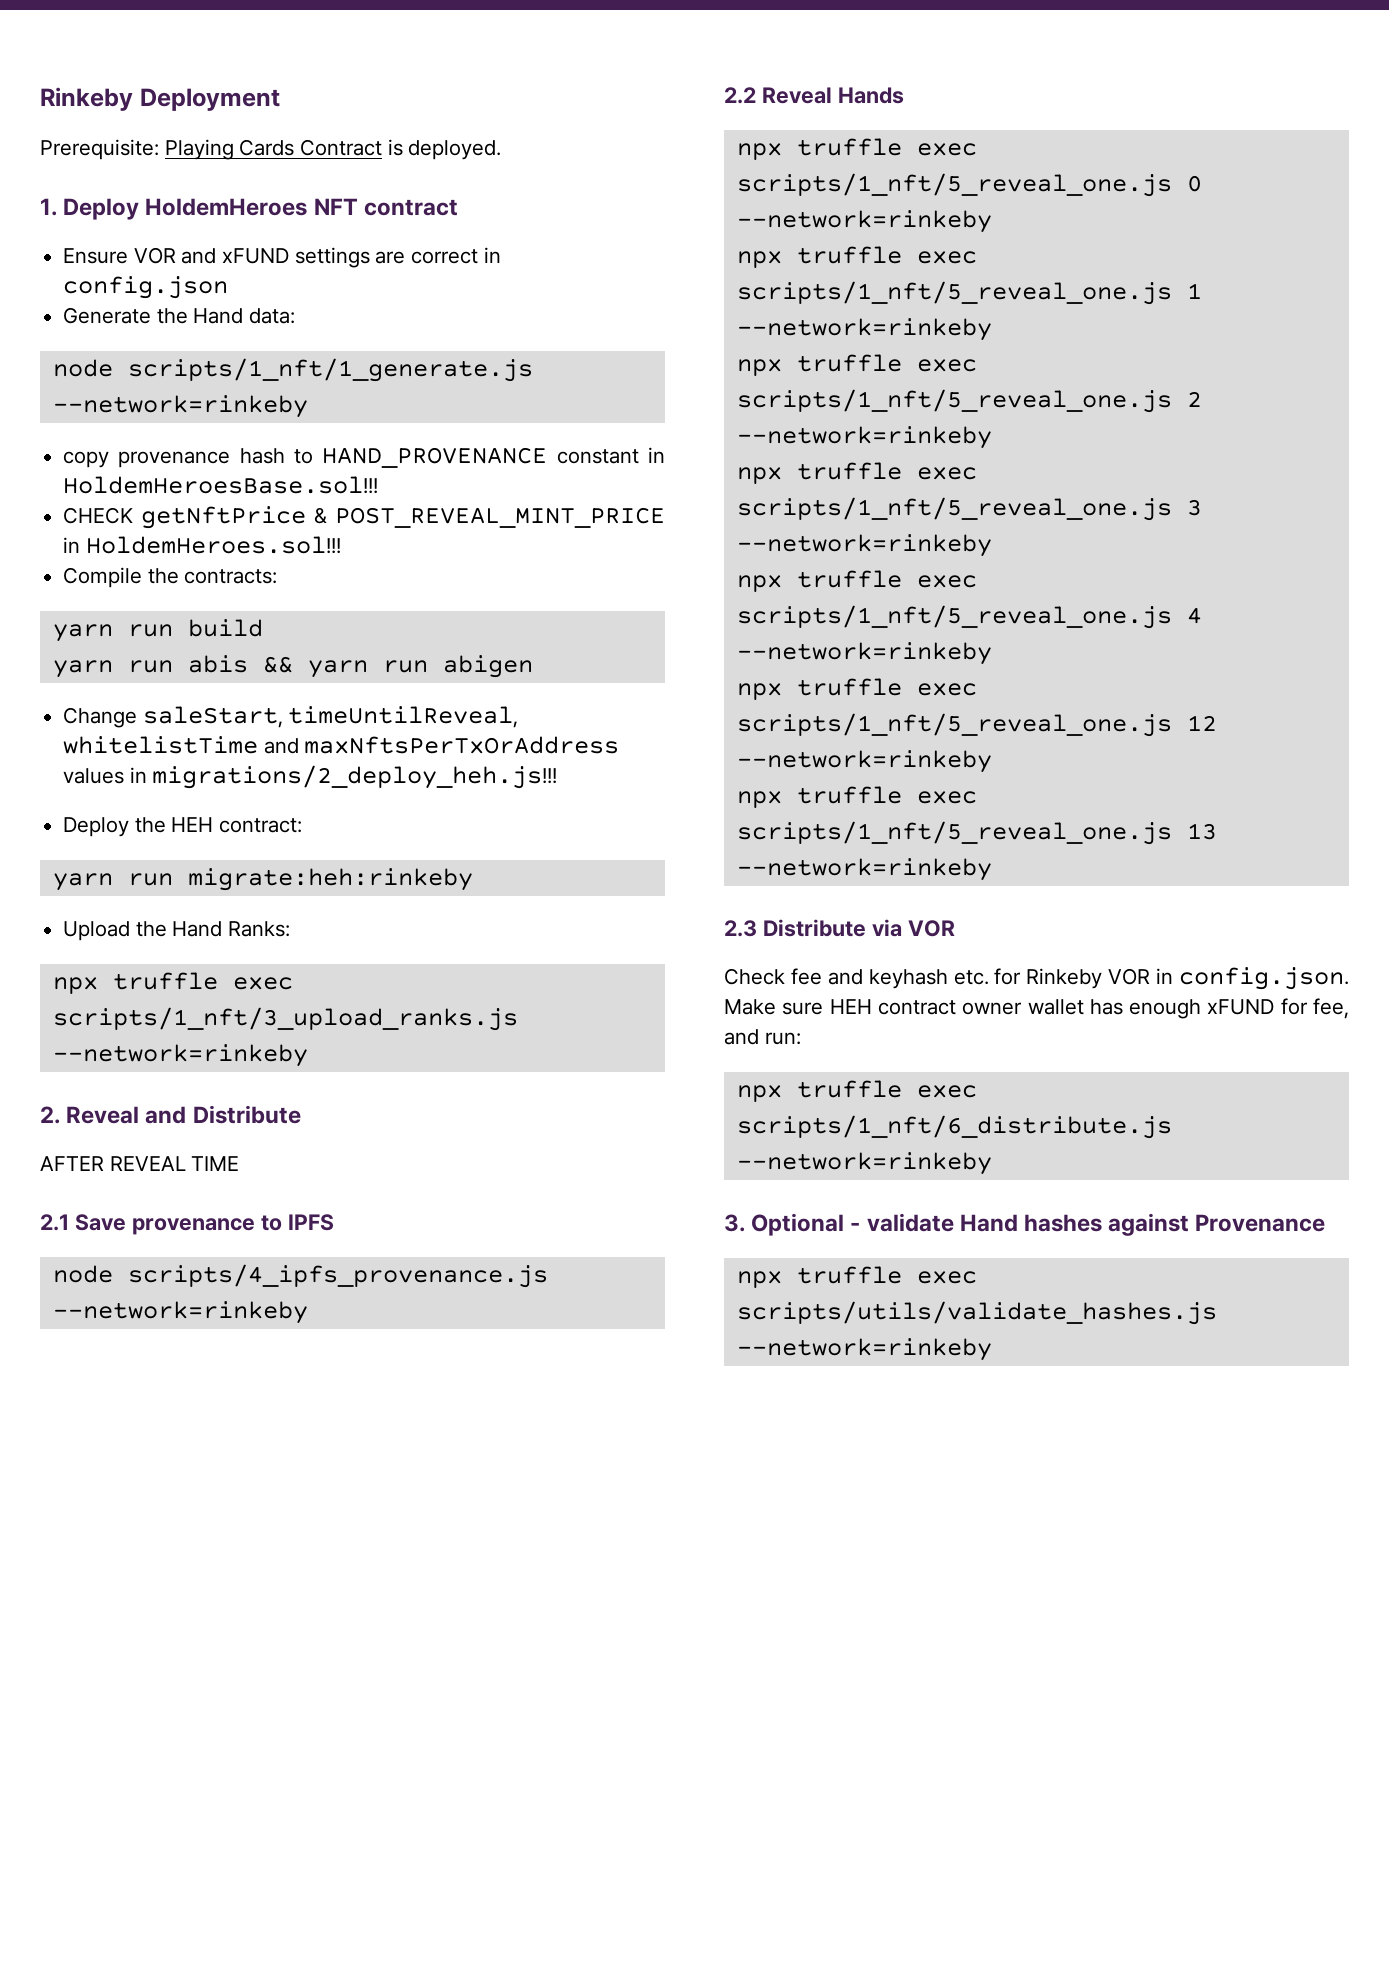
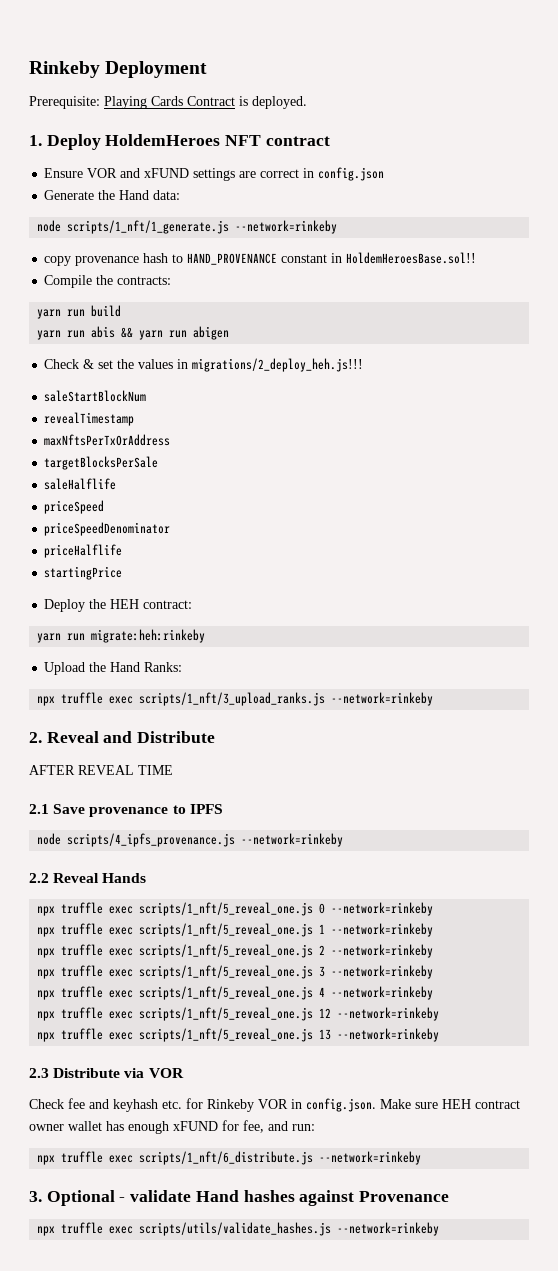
- copy provenance hash to HAND_PROVENANCE constant in HoldemHeroesBase.sol!!!
- CHECK getNftPrice & POST_REVEAL_MINT_PRICE in HoldemHeroes.sol!!!
+ copy provenance hash to HAND_PROVENANCE constant in HoldemHeroesBase.sol!!
- Change saleStart, timeUntilReveal, whitelistTime and maxNftsPerTxOrAddress values in migrations/2_deploy_heh.js!!!
+ Check & set the values in migrations/2_deploy_heh.js!!!
+ saleStartBlockNum
+ revealTimestamp
+ maxNftsPerTxOrAddress
+ targetBlocksPerSale
+ saleHalflife
+ priceSpeed
+ priceSpeedDenominator
+ priceHalflife
+ startingPrice

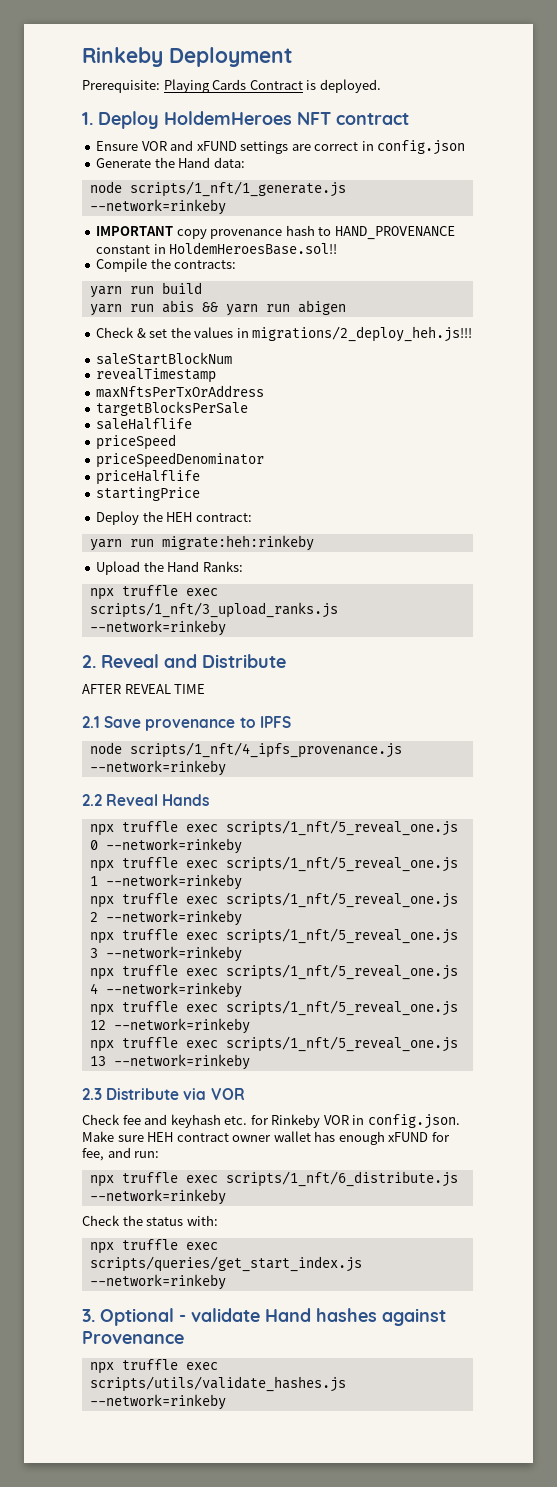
- copy provenance hash to HAND_PROVENANCE constant in HoldemHeroesBase.sol!!
+ IMPORTANT copy provenance hash to HAND_PROVENANCE constant in HoldemHeroesBase.sol!!
- node scripts/4_ipfs_provenance.js --network=rinkeby
+ node scripts/1_nft/4_ipfs_provenance.js --network=rinkeby
+ Check the status with:
+ npx truffle exec scripts/queries/get_start_index.js --network=rinkeby

